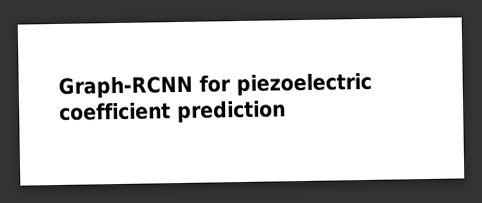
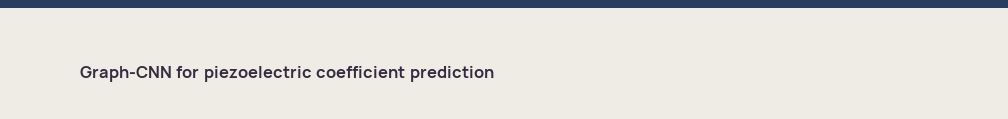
- Graph-RCNN for piezoelectric coefficient prediction
+ Graph-CNN for piezoelectric coefficient prediction

